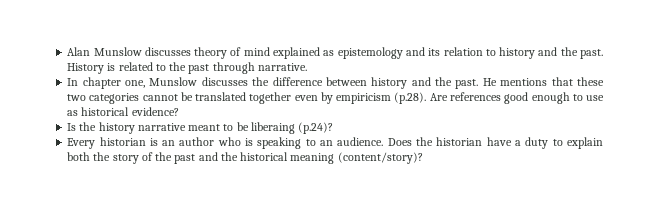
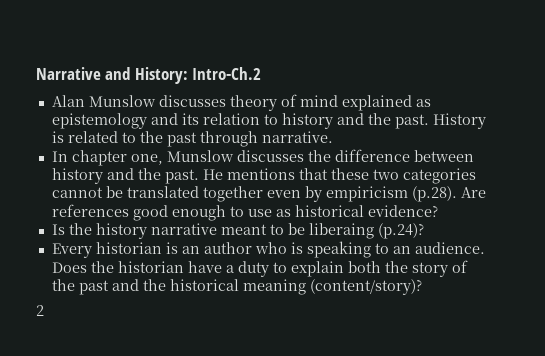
+ Narrative and History: Intro-Ch.2
+ 2

